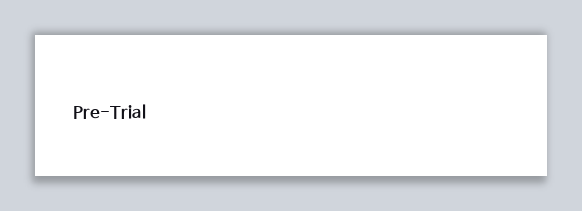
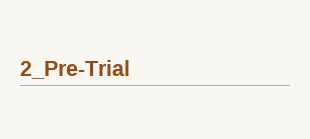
- Pre-Trial
+ 2_Pre-Trial

